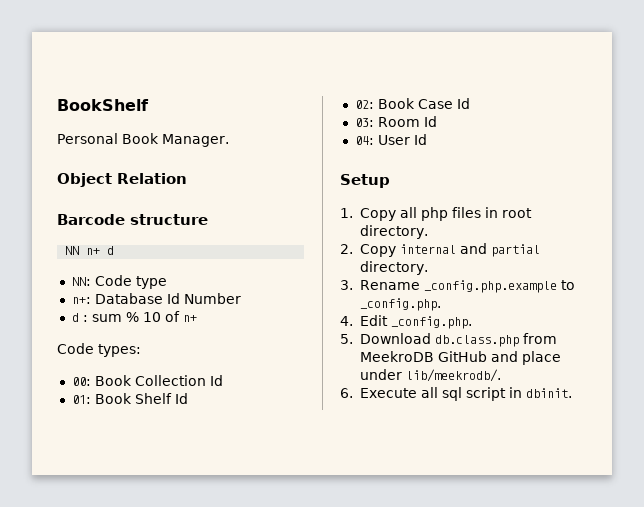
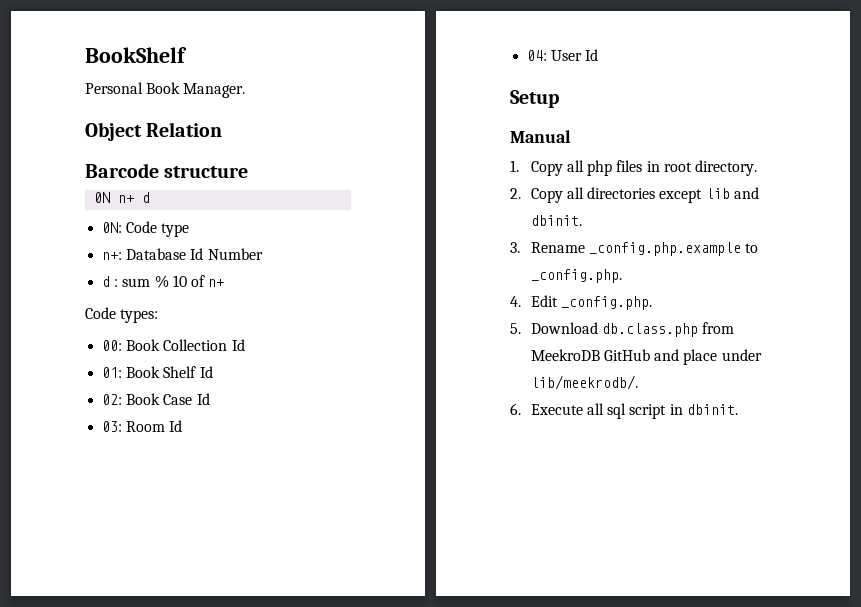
- NN n+ d
+ 0N n+ d
- NN: Code type
+ 0N: Code type
+ Manual
- 2. Copy internal and partial directory.
+ 2. Copy all directories except lib and dbinit.

